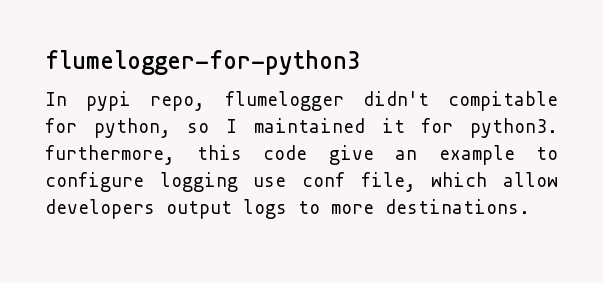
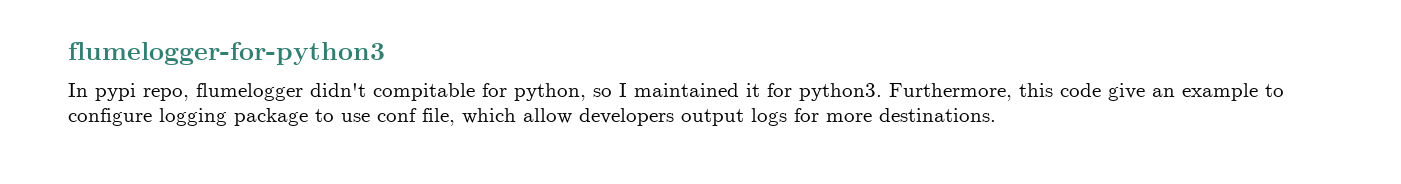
- In pypi repo, flumelogger didn't compitable for python, so I maintained it for python3. furthermore, this code give an example to configure logging use conf file, which allow developers output logs to more destinations.
+ In pypi repo, flumelogger didn't compitable for python, so I maintained it for python3. Furthermore, this code give an example to configure logging package to use conf file, which allow developers output logs for more destinations.

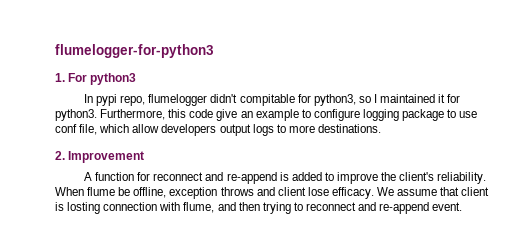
+ 1. For python3
- In pypi repo, flumelogger didn't compitable for python, so I maintained it for python3.
+ In pypi repo, flumelogger didn't compitable for python3, so I maintained it for python3.
- Furthermore, this code give an example to configure logging package to use conf file, which allow developers output logs for more destinations.
+ Furthermore, this code give an example to configure logging package to use conf file, which allow developers output logs to more destinations.
+ 2. Improvement
+ A function for reconnect and re-append is added to improve the client's reliability. When flume be offline, exception throws and client lose efficacy. We assume that client is losting connection with flume, and then trying to reconnect and re-append event.

